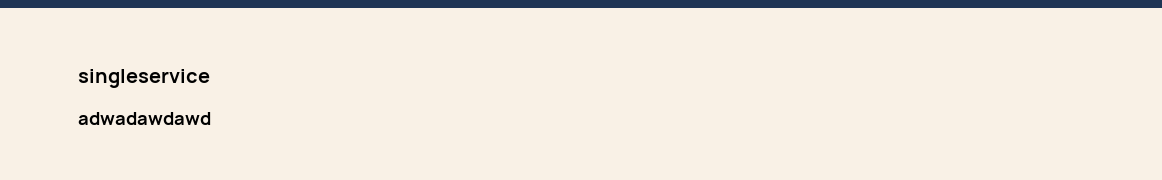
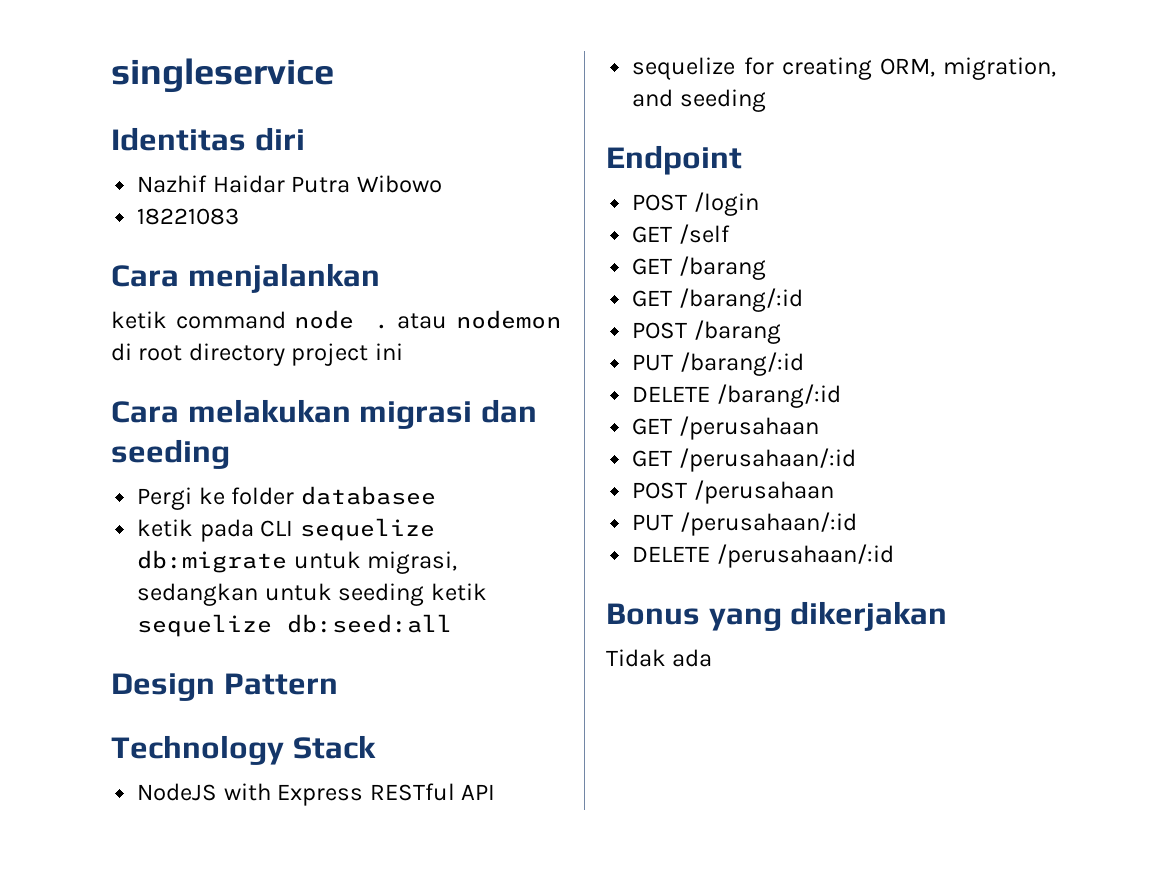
- adwadawdawd
+ Identitas diri
+ Nazhif Haidar Putra Wibowo
+ 18221083
+ Cara menjalankan
+ ketik command node . atau nodemon di root directory project ini
+ Cara melakukan migrasi dan seeding
+ Pergi ke folder databasee
+ ketik pada CLI sequelize db:migrate untuk migrasi, sedangkan untuk seeding ketik sequelize db:seed:all
+ Design Pattern
+ Technology Stack
+ NodeJS with Express RESTful API
+ sequelize for creating ORM, migration, and seeding
+ Endpoint
+ POST /login
+ GET /self
+ GET /barang
+ GET /barang/:id
+ POST /barang
+ PUT /barang/:id
+ DELETE /barang/:id
+ GET /perusahaan
+ GET /perusahaan/:id
+ POST /perusahaan
+ PUT /perusahaan/:id
+ DELETE /perusahaan/:id
+ Bonus yang dikerjakan
+ Tidak ada

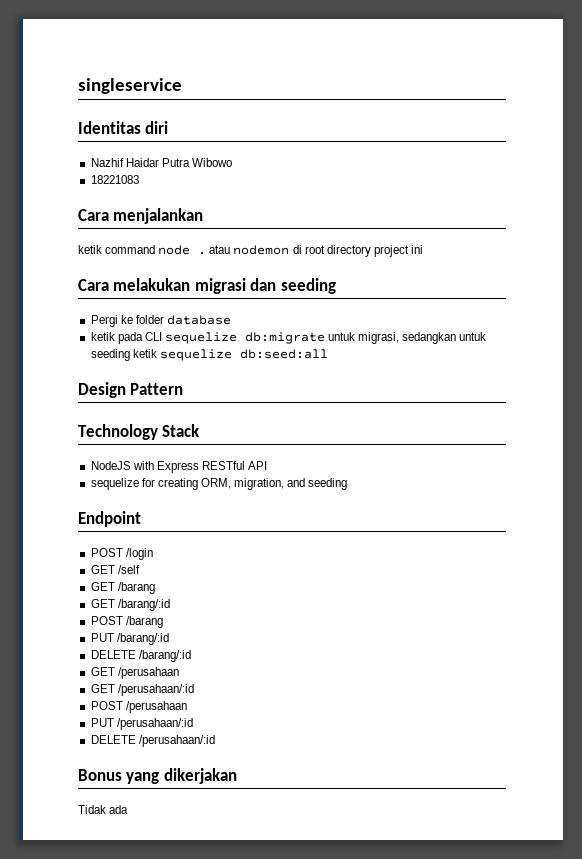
- Pergi ke folder databasee
+ Pergi ke folder database

